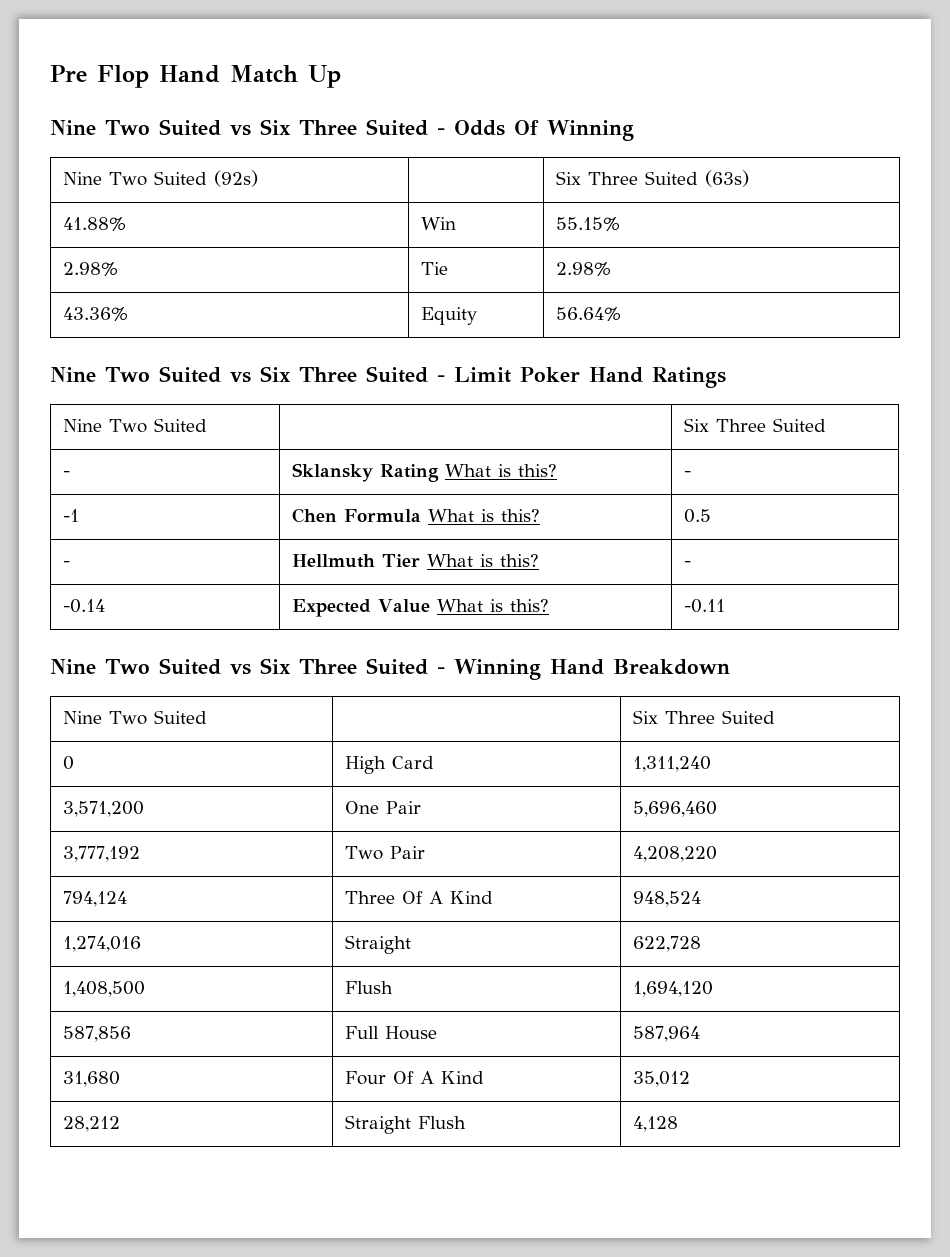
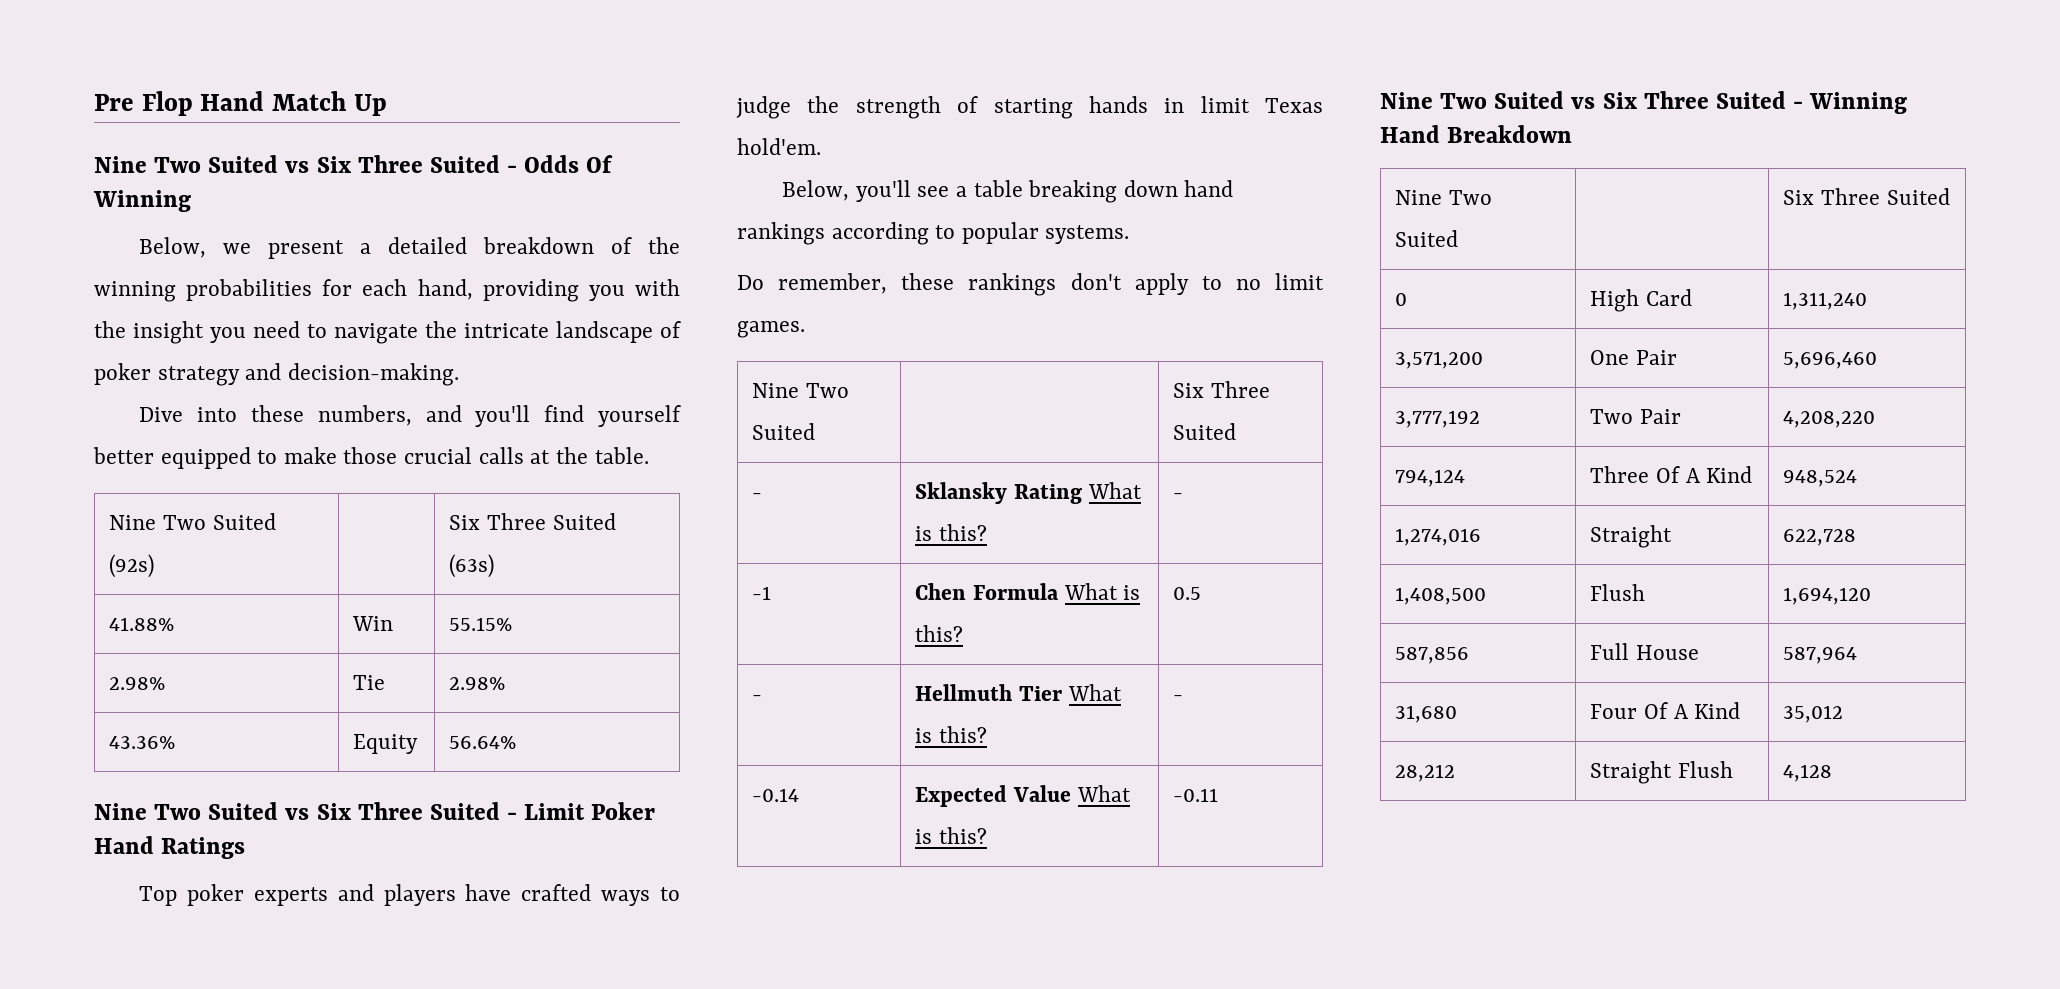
+ Below, we present a detailed breakdown of the winning probabilities for each hand, providing you with the insight you need to navigate the intricate landscape of poker strategy and decision-making.
+ Dive into these numbers, and you'll find yourself better equipped to make those crucial calls at the table.
+ Top poker experts and players have crafted ways to judge the strength of starting hands in limit Texas hold'em.
+ Below, you'll see a table breaking down hand rankings according to popular systems.
+ Do remember, these rankings don't apply to no limit games.

